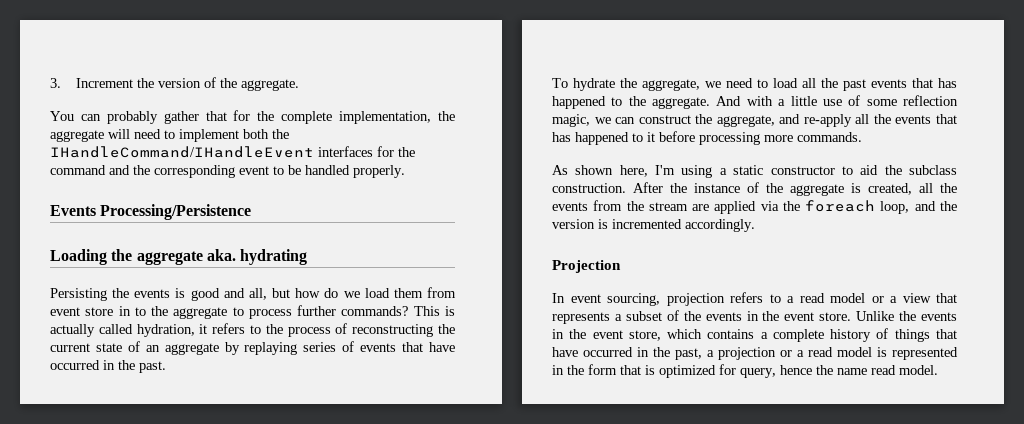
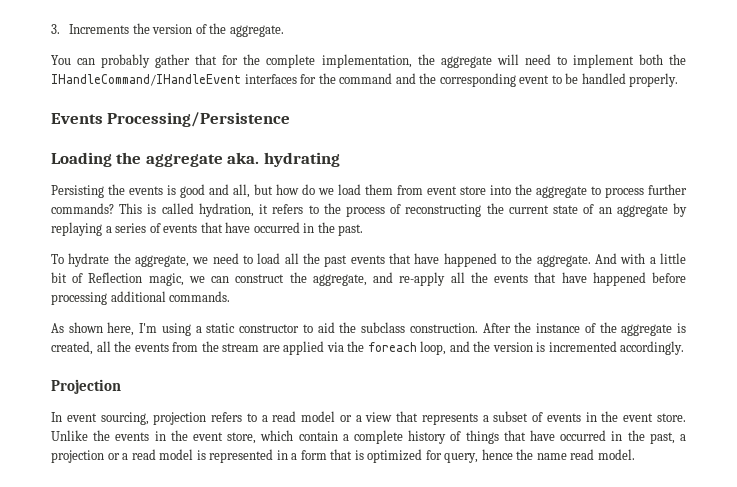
- 3. Increment the version of the aggregate.
+ 3. Increments the version of the aggregate.
- Persisting the events is good and all, but how do we load them from event store in to the aggregate to process further commands?
+ Persisting the events is good and all, but how do we load them from event store into the aggregate to process further commands?
- This is actually called hydration, it refers to the process of reconstructing the current state of an aggregate by replaying series of events that have occurred in the past.
+ This is called hydration, it refers to the process of reconstructing the current state of an aggregate by replaying a series of events that have occurred in the past.
- To hydrate the aggregate, we need to load all the past events that has happened to the aggregate.
+ To hydrate the aggregate, we need to load all the past events that have happened to the aggregate.
- And with a little use of some reflection magic, we can construct the aggregate, and re-apply all the events that has happened to it before processing more commands.
+ And with a little bit of Reflection magic, we can construct the aggregate, and re-apply all the events that have happened before processing additional commands.
- In event sourcing, projection refers to a read model or a view that represents a subset of the events in the event store.
+ In event sourcing, projection refers to a read model or a view that represents a subset of events in the event store.
- Unlike the events in the event store, which contains a complete history of things that have occurred in the past, a projection or a read model is represented in the form that is optimized for query, hence the name read model.
+ Unlike the events in the event store, which contain a complete history of things that have occurred in the past, a projection or a read model is represented in a form that is optimized for query, hence the name read model.

